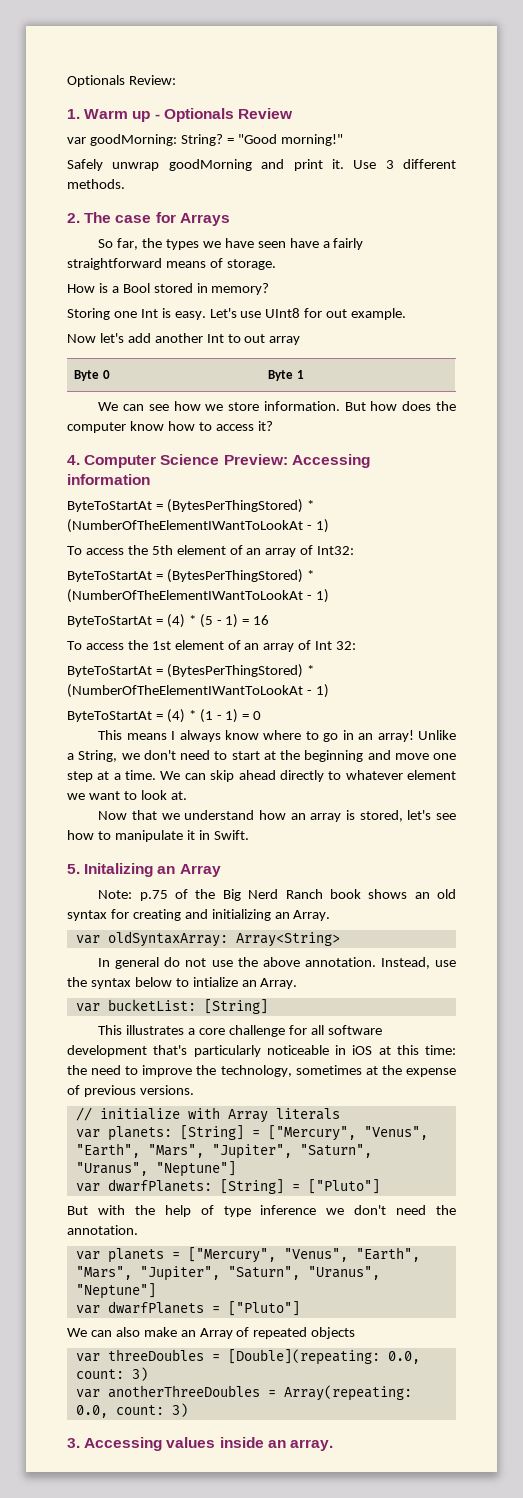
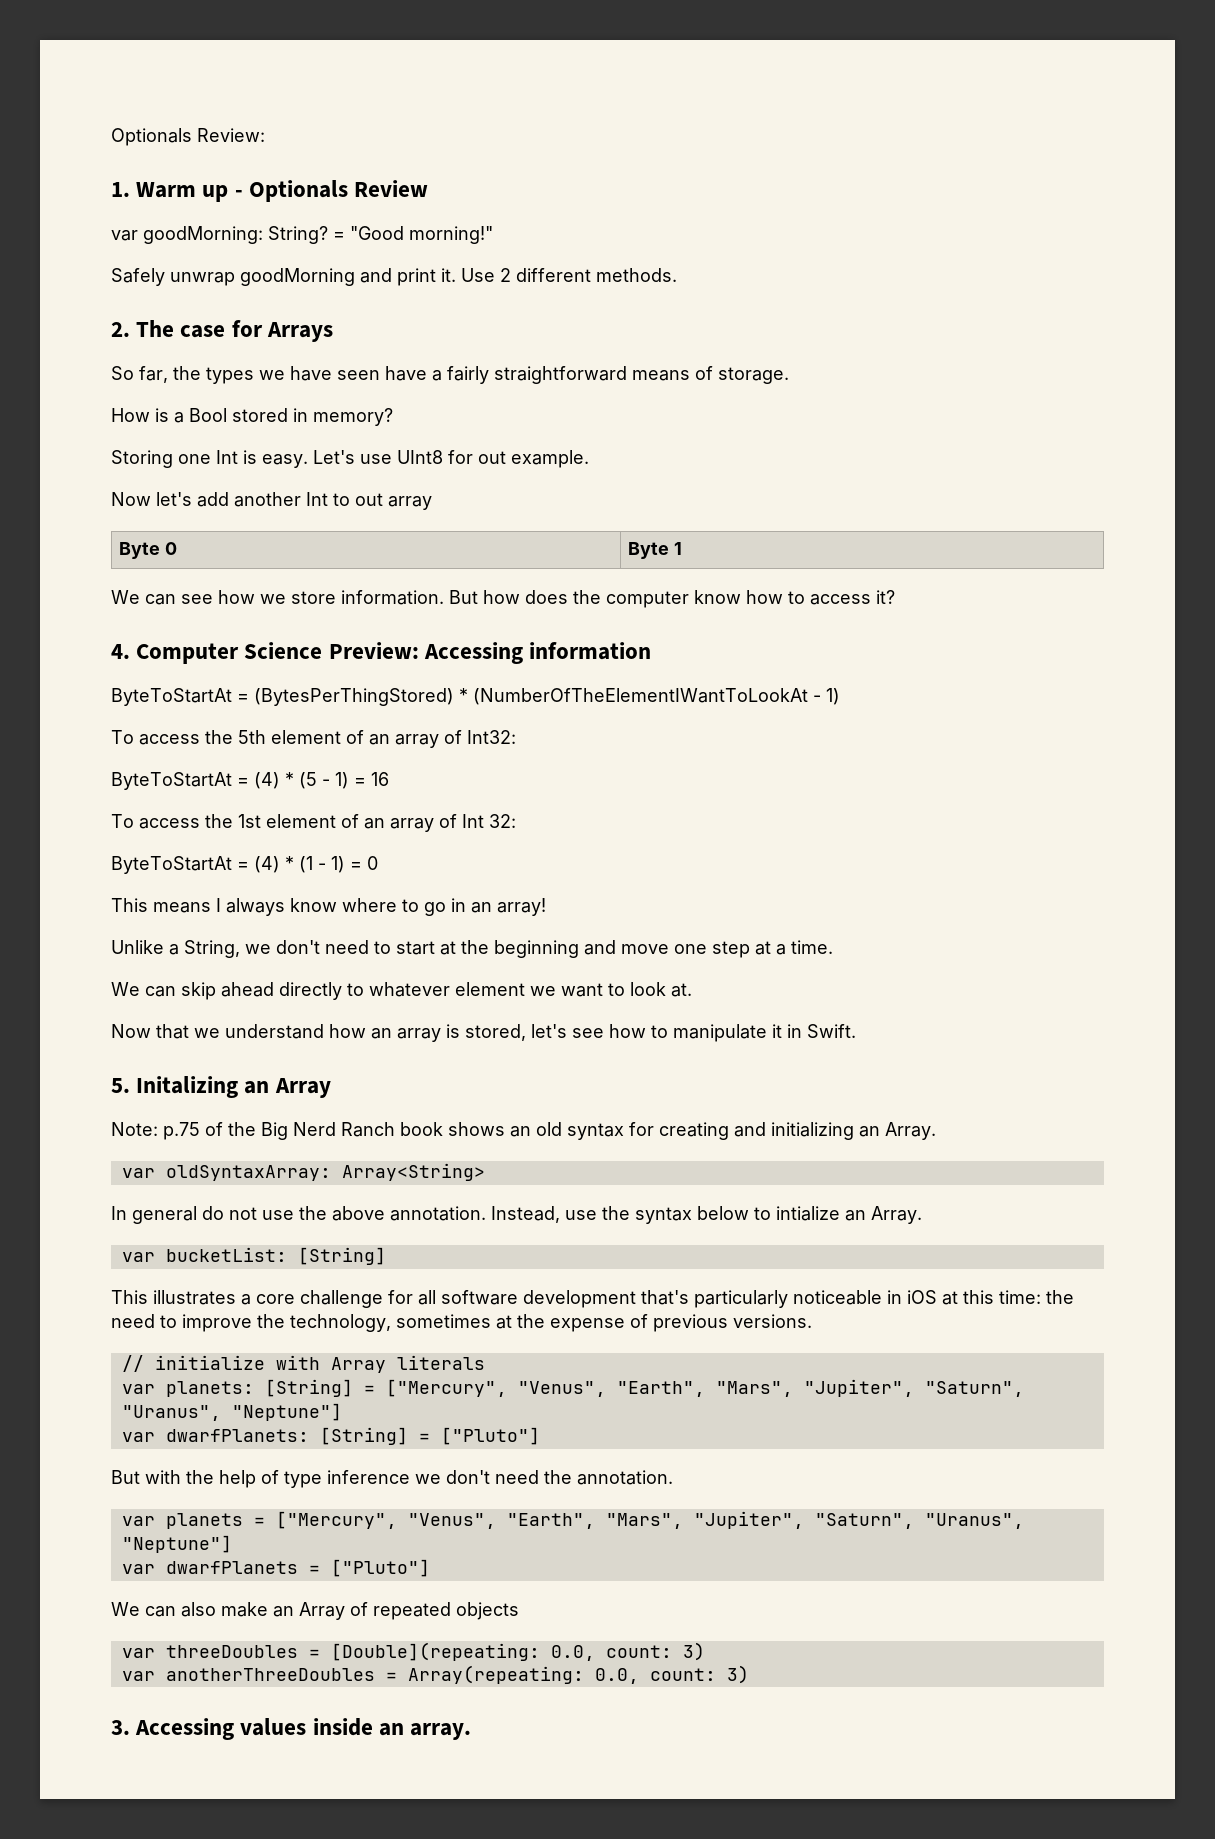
- Use 3 different methods.
+ Use 2 different methods.
  To access the 5th element of an array of Int32:
- ByteToStartAt = (BytesPerThingStored) * (NumberOfTheElementIWantToLookAt - 1)
  To access the 1st element of an array of Int 32:
- ByteToStartAt = (BytesPerThingStored) * (NumberOfTheElementIWantToLookAt - 1)
- This means I always know where to go in an array! Unlike a String, we don't need to start at the beginning and move one step at a time. We can skip ahead directly to whatever element we want to look at.
+ This means I always know where to go in an array!
+ Unlike a String, we don't need to start at the beginning and move one step at a time.
+ We can skip ahead directly to whatever element we want to look at.

